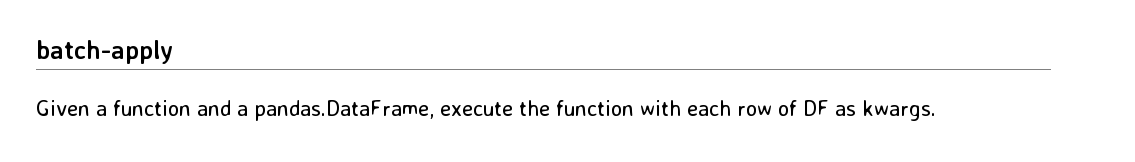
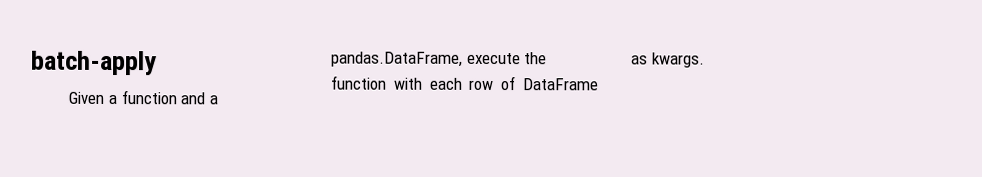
- Given a function and a pandas.DataFrame, execute the function with each row of DF as kwargs.
+ Given a function and a pandas.DataFrame, execute the function with each row of DataFrame as kwargs.

